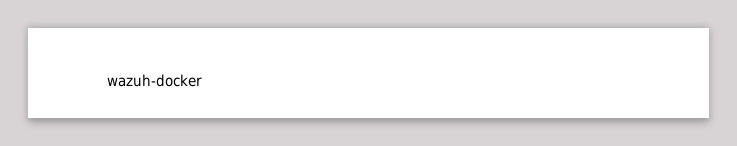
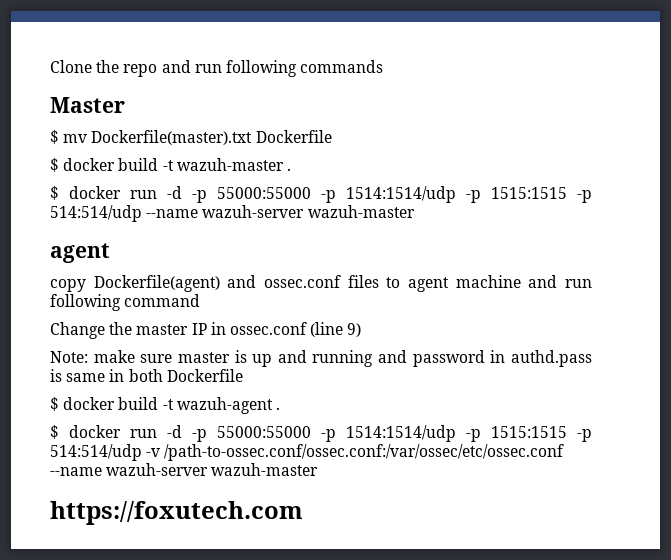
- wazuh-docker
+ Clone the repo and run following commands
+ Master
+ $ mv Dockerfile(master).txt Dockerfile
+ $ docker build -t wazuh-master .
+ $ docker run -d -p 55000:55000 -p 1514:1514/udp -p 1515:1515 -p 514:514/udp --name wazuh-server wazuh-master
+ agent
+ copy Dockerfile(agent) and ossec.conf files to agent machine and run following command
+ Change the master IP in ossec.conf (line 9)
+ Note: make sure master is up and running and password in authd.pass is same in both Dockerfile
+ $ docker build -t wazuh-agent .
+ $ docker run -d -p 55000:55000 -p 1514:1514/udp -p 1515:1515 -p 514:514/udp -v /path-to-ossec.conf/ossec.conf:/var/ossec/etc/ossec.conf --name wazuh-server wazuh-master
+ https://foxutech.com

